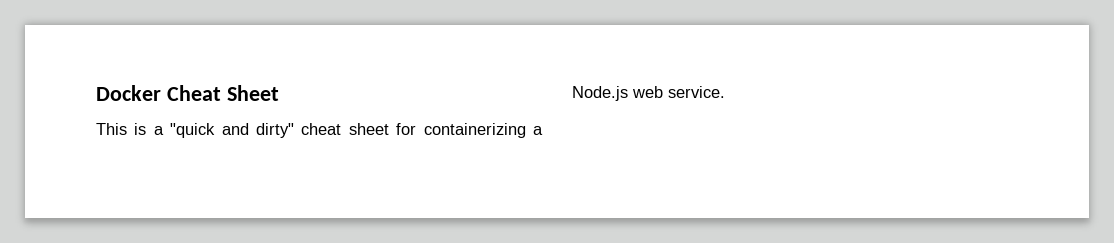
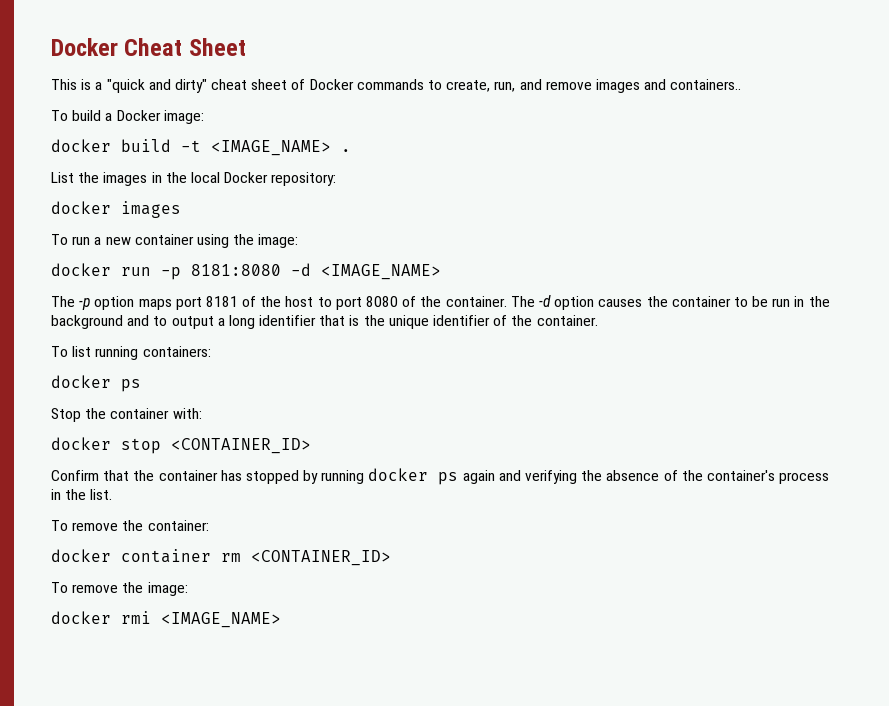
- This is a "quick and dirty" cheat sheet for containerizing a Node.js web service.
+ This is a "quick and dirty" cheat sheet of Docker commands to create, run, and remove images and containers..
+ To build a Docker image:
+ docker build -t <IMAGE_NAME> .
+ List the images in the local Docker repository:
+ docker images
+ To run a new container using the image:
+ docker run -p 8181:8080 -d <IMAGE_NAME>
+ The -p option maps port 8181 of the host to port 8080 of the container. The -d option causes the container to be run in the background and to output a long identifier that is the unique identifier of the container.
+ To list running containers:
+ docker ps
+ Stop the container with:
+ docker stop <CONTAINER_ID>
+ Confirm that the container has stopped by running docker ps again and verifying the absence of the container's process in the list.
+ To remove the container:
+ docker container rm <CONTAINER_ID>
+ To remove the image:
+ docker rmi <IMAGE_NAME>

